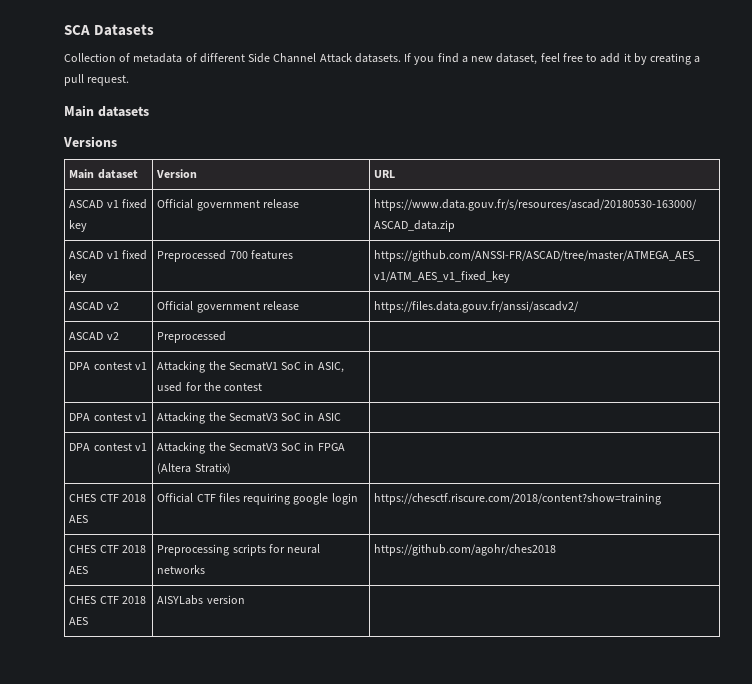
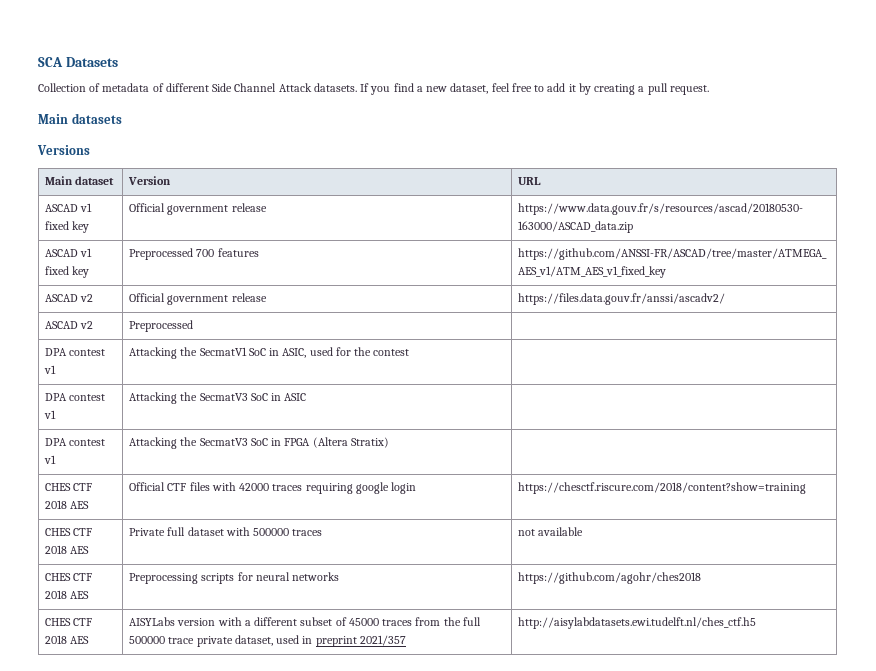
- CHES CTF 2018 AES | Official CTF files requiring google login | https://chesctf.riscure.com/2018/content?show=training
+ CHES CTF 2018 AES | Official CTF files with 42000 traces requiring google login | https://chesctf.riscure.com/2018/content?show=training
+ CHES CTF 2018 AES | Private full dataset with 500000 traces | not available
- CHES CTF 2018 AES | AISYLabs version |
+ CHES CTF 2018 AES | AISYLabs version with a different subset of 45000 traces from the full 500000 trace private dataset, used in preprint 2021/357 | http://aisylabdatasets.ewi.tudelft.nl/ches_ctf.h5

